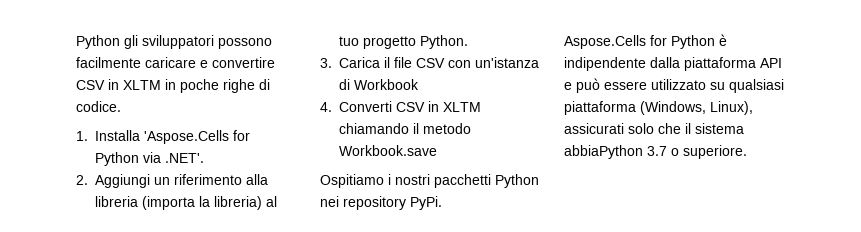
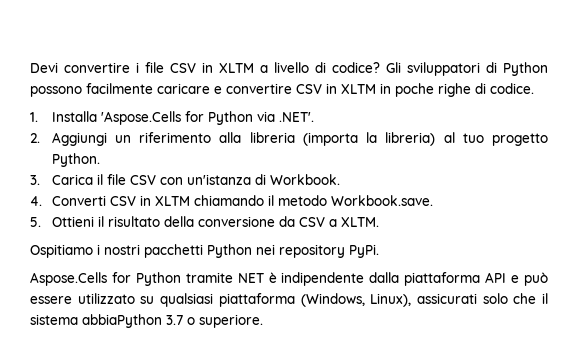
- Python gli sviluppatori possono facilmente caricare e convertire CSV in XLTM in poche righe di codice.
+ Devi convertire i file CSV in XLTM a livello di codice? Gli sviluppatori di Python possono facilmente caricare e convertire CSV in XLTM in poche righe di codice.
- 3. Carica il file CSV con un'istanza di Workbook
+ 3. Carica il file CSV con un'istanza di Workbook.
- 4. Converti CSV in XLTM chiamando il metodo Workbook.save
+ 4. Converti CSV in XLTM chiamando il metodo Workbook.save.
+ 5. Ottieni il risultato della conversione da CSV a XLTM.
- Aspose.Cells for Python è indipendente dalla piattaforma API e può essere utilizzato su qualsiasi piattaforma (Windows, Linux), assicurati solo che il sistema abbiaPython 3.7 o superiore.
+ Aspose.Cells for Python tramite NET è indipendente dalla piattaforma API e può essere utilizzato su qualsiasi piattaforma (Windows, Linux), assicurati solo che il sistema abbiaPython 3.7 o superiore.

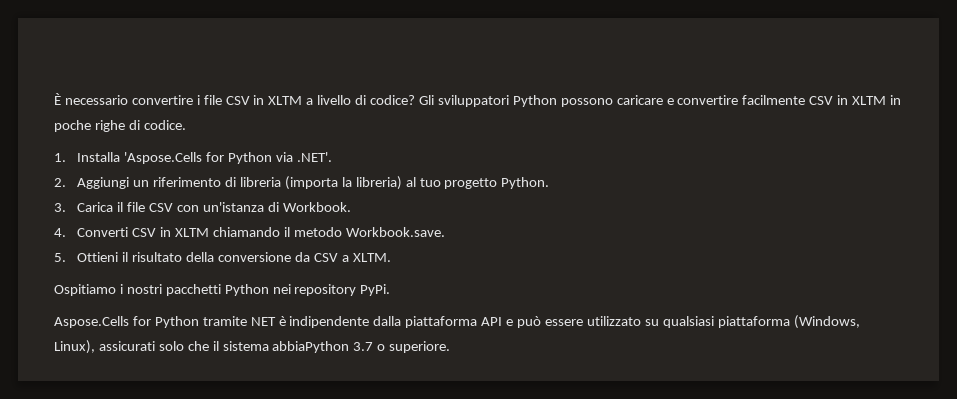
- Devi convertire i file CSV in XLTM a livello di codice?
+ È necessario convertire i file CSV in XLTM a livello di codice?
- Gli sviluppatori di Python possono facilmente caricare e convertire CSV in XLTM in poche righe di codice.
+ Gli sviluppatori Python possono caricare e convertire facilmente CSV in XLTM in poche righe di codice.
- 2. Aggiungi un riferimento alla libreria (importa la libreria) al tuo progetto Python.
+ 2. Aggiungi un riferimento di libreria (importa la libreria) al tuo progetto Python.

